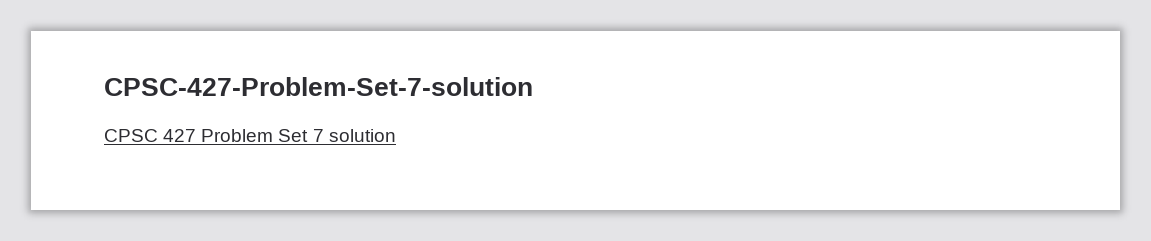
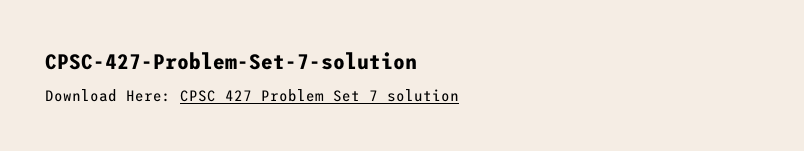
- CPSC 427 Problem Set 7 solution
+ Download Here: CPSC 427 Problem Set 7 solution

